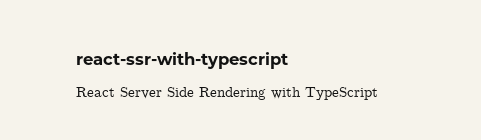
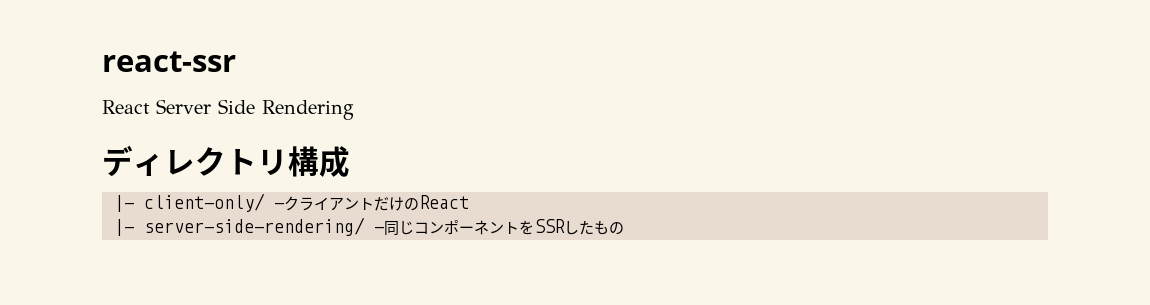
- react-ssr-with-typescript
+ react-ssr
- React Server Side Rendering with TypeScript
+ React Server Side Rendering
+ ディレクトリ構成
+ |- client-only/ -クライアントだけのReact
+ |- server-side-rendering/ -同じコンポーネントをSSRしたもの

